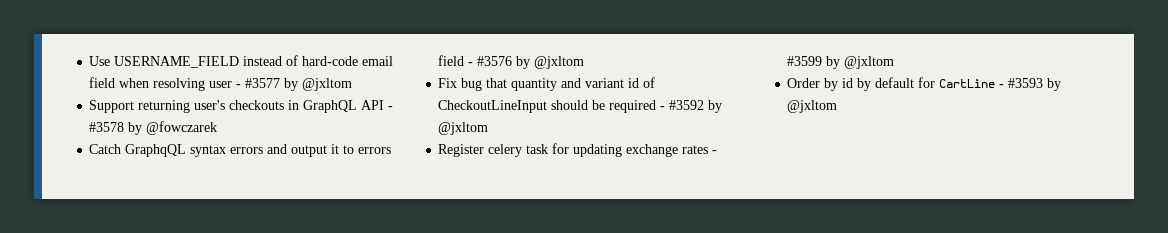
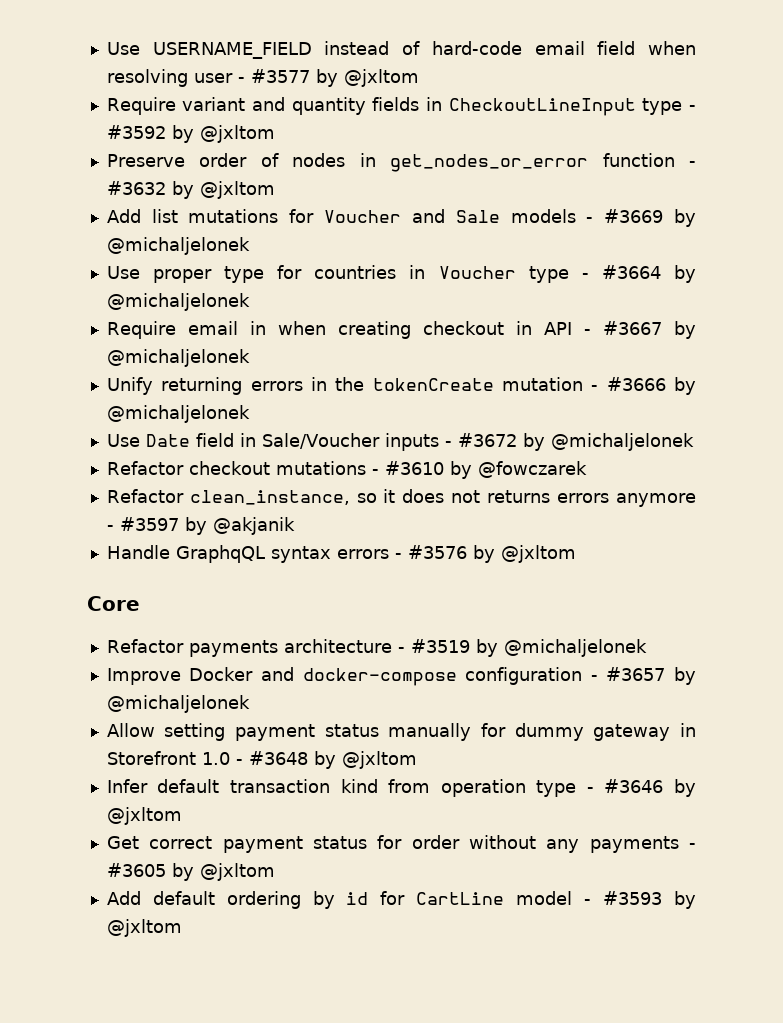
- Support returning user's checkouts in GraphQL API - #3578 by @fowczarek
- Catch GraphqQL syntax errors and output it to errors field - #3576 by @jxltom
- Fix bug that quantity and variant id of CheckoutLineInput should be required - #3592 by @jxltom
- Register celery task for updating exchange rates - #3599 by @jxltom
- Order by id by default for CartLine - #3593 by @jxltom
+ Require variant and quantity fields in CheckoutLineInput type - #3592 by @jxltom
+ Preserve order of nodes in get_nodes_or_error function - #3632 by @jxltom
+ Add list mutations for Voucher and Sale models - #3669 by @michaljelonek
+ Use proper type for countries in Voucher type - #3664 by @michaljelonek
+ Require email in when creating checkout in API - #3667 by @michaljelonek
+ Unify returning errors in the tokenCreate mutation - #3666 by @michaljelonek
+ Use Date field in Sale/Voucher inputs - #3672 by @michaljelonek
+ Refactor checkout mutations - #3610 by @fowczarek
+ Refactor clean_instance, so it does not returns errors anymore - #3597 by @akjanik
+ Handle GraphqQL syntax errors - #3576 by @jxltom
+ Core
+ Refactor payments architecture - #3519 by @michaljelonek
+ Improve Docker and docker-compose configuration - #3657 by @michaljelonek
+ Allow setting payment status manually for dummy gateway in Storefront 1.0 - #3648 by @jxltom
+ Infer default transaction kind from operation type - #3646 by @jxltom
+ Get correct payment status for order without any payments - #3605 by @jxltom
+ Add default ordering by id for CartLine model - #3593 by @jxltom

